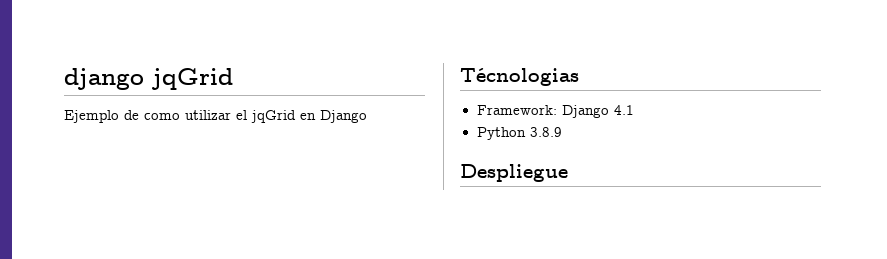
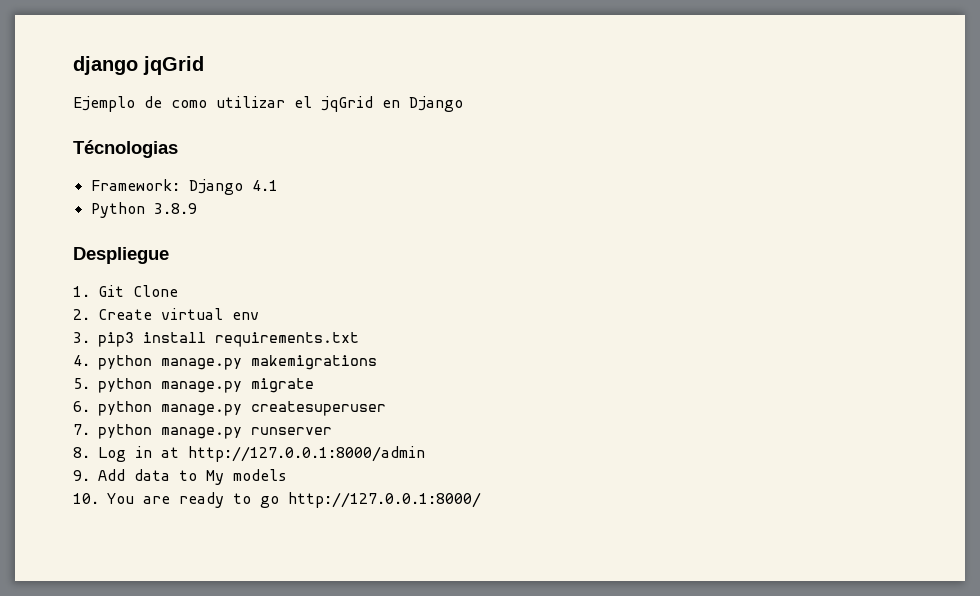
+ 1. Git Clone
+ 2. Create virtual env
+ 3. pip3 install requirements.txt
+ 4. python manage.py makemigrations
+ 5. python manage.py migrate
+ 6. python manage.py createsuperuser
+ 7. python manage.py runserver
+ 8. Log in at http://127.0.0.1:8000/admin
+ 9. Add data to My models
+ 10. You are ready to go http://127.0.0.1:8000/

